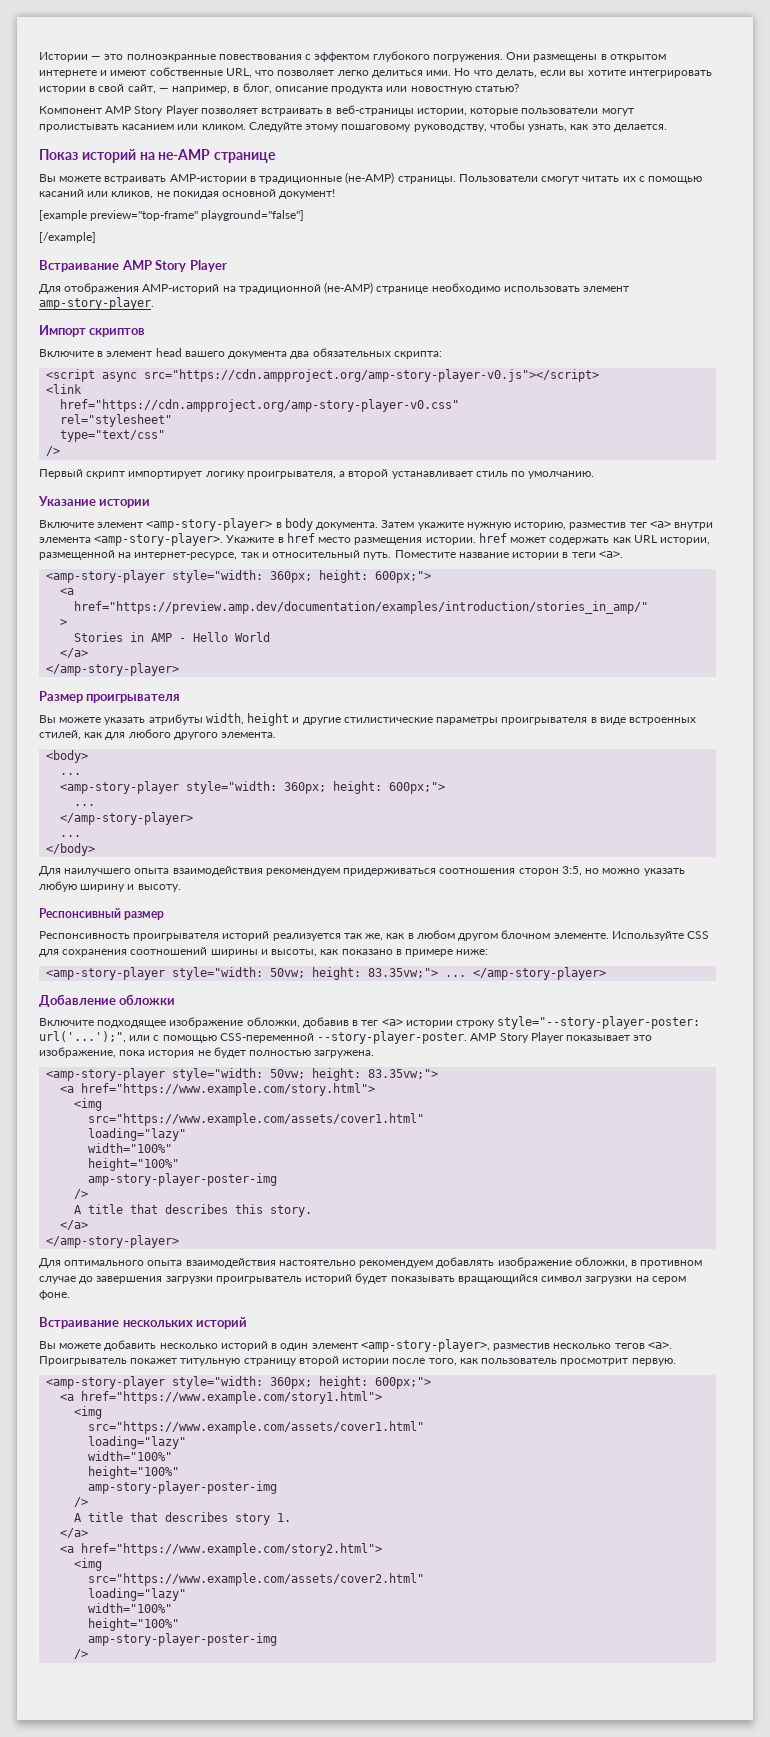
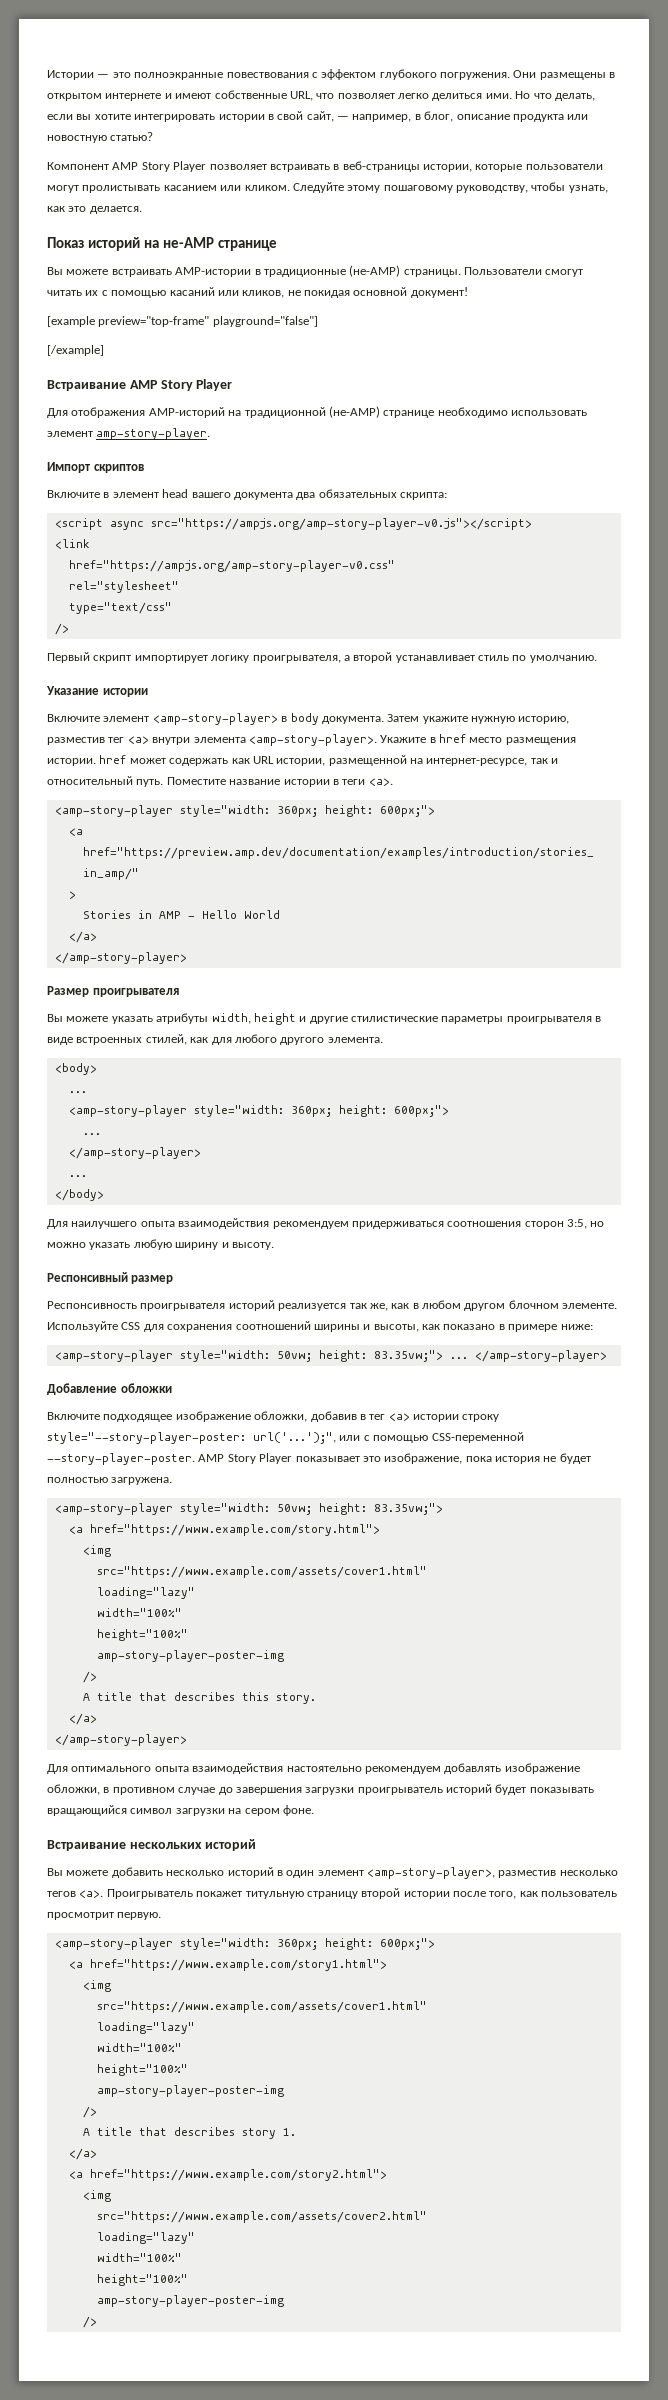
- <script async src="https://cdn.ampproject.org/amp-story-player-v0.js"></script>
+ <script async src="https://ampjs.org/amp-story-player-v0.js"></script>
- href="https://cdn.ampproject.org/amp-story-player-v0.css"
+ href="https://ampjs.org/amp-story-player-v0.css"

